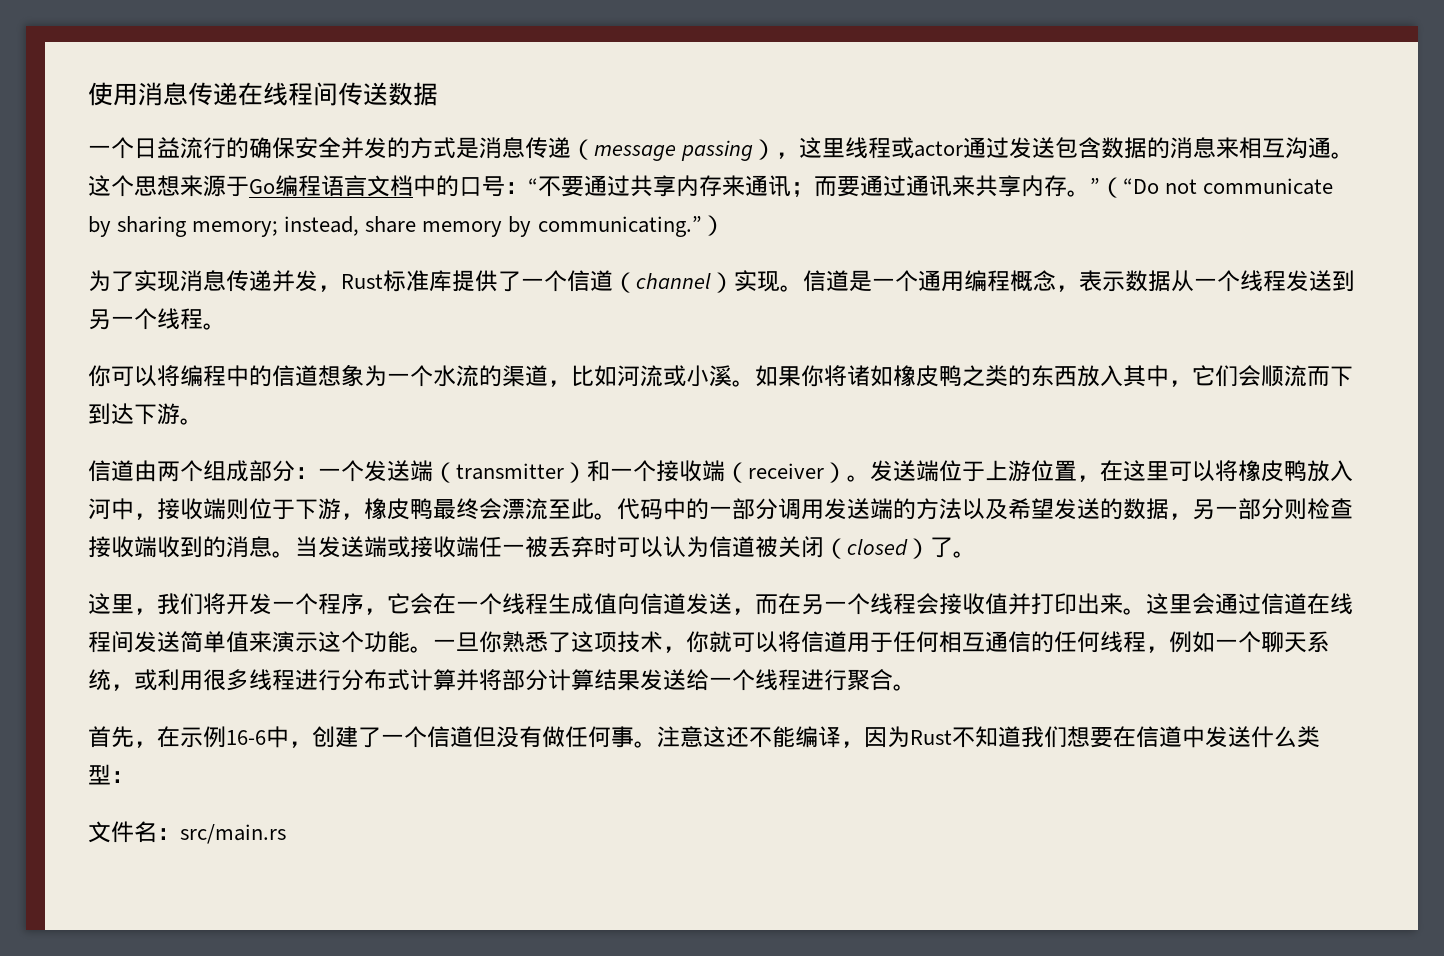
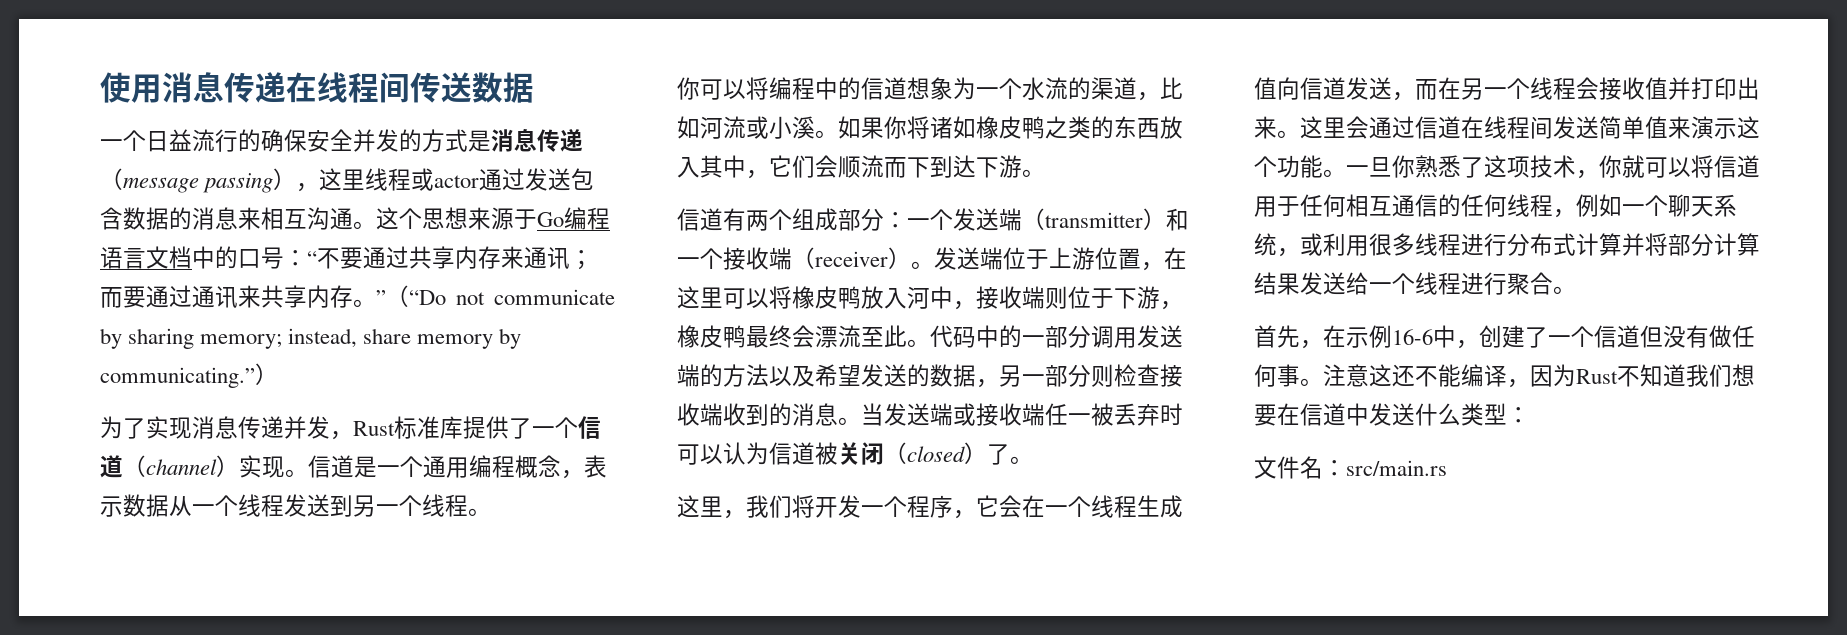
- 信道由两个组成部分：一个发送端（transmitter）和一个接收端（receiver）。
+ 信道有两个组成部分：一个发送端（transmitter）和一个接收端（receiver）。

